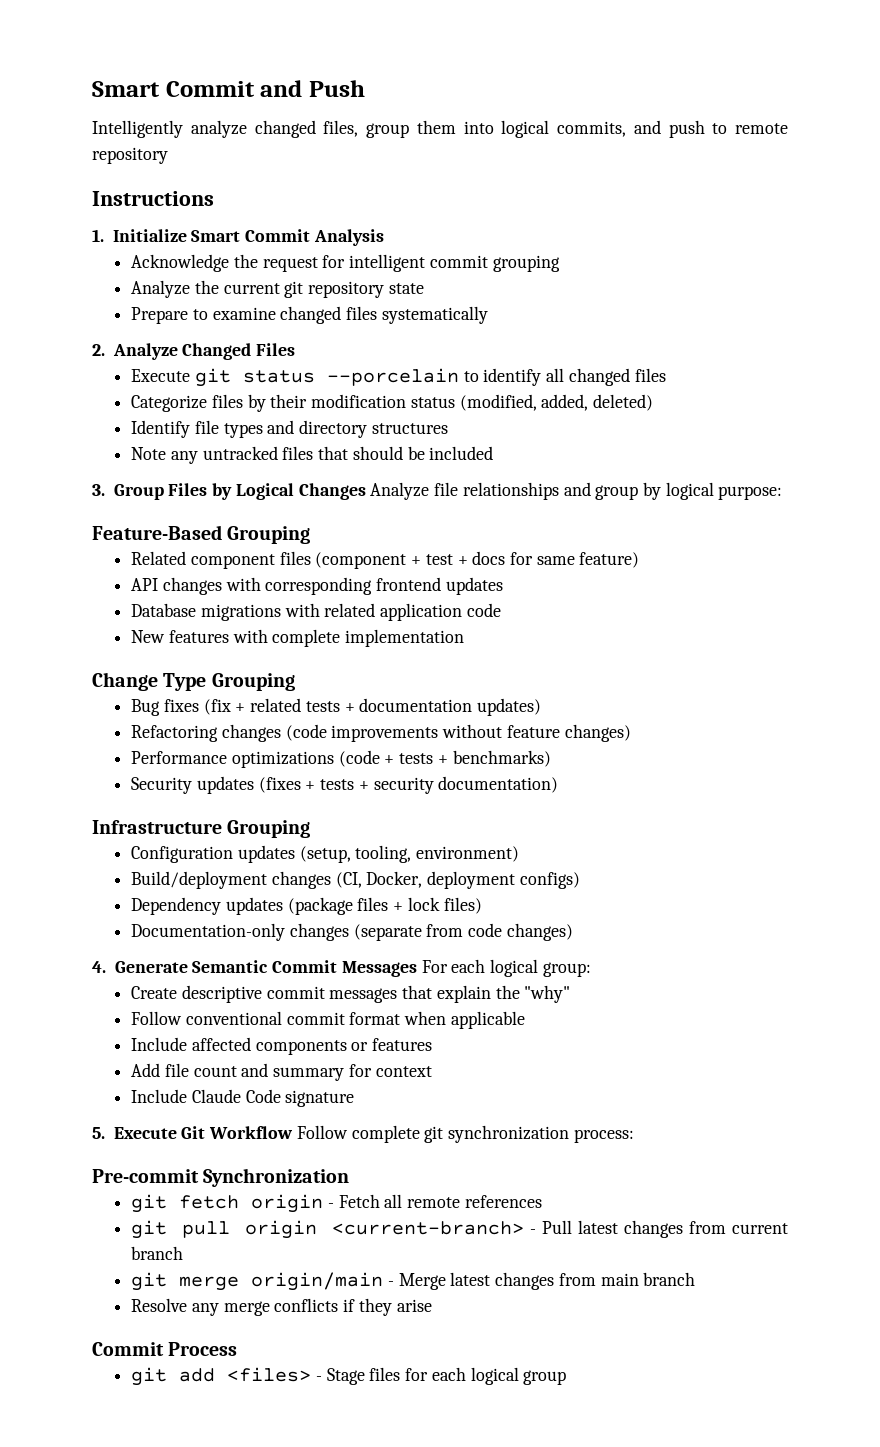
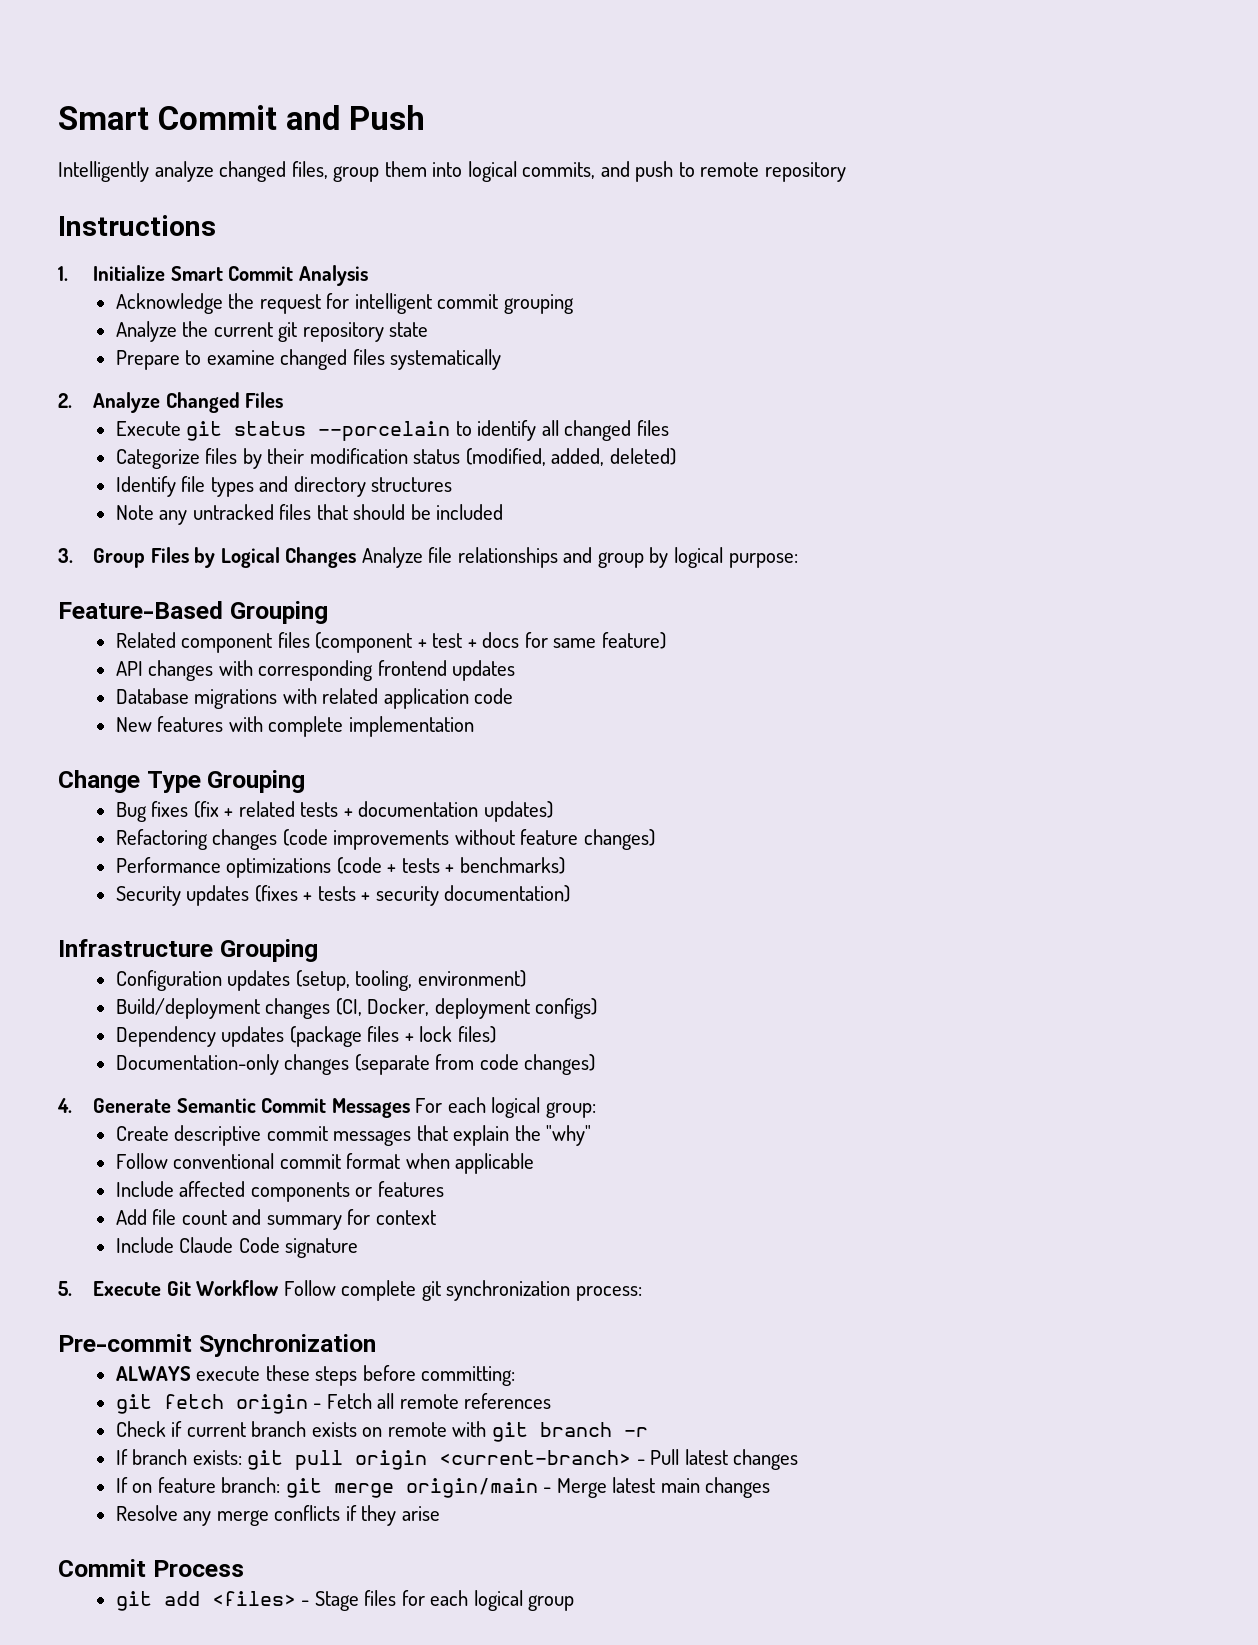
+ ALWAYS execute these steps before committing:
- git pull origin <current-branch> - Pull latest changes from current branch
- git merge origin/main - Merge latest changes from main branch
+ Check if current branch exists on remote with git branch -r
+ If branch exists: git pull origin <current-branch> - Pull latest changes
+ If on feature branch: git merge origin/main - Merge latest main changes

